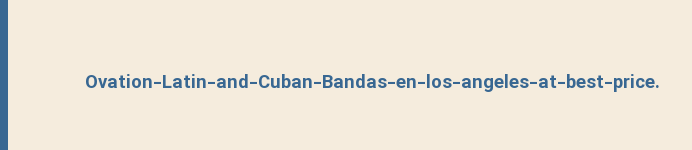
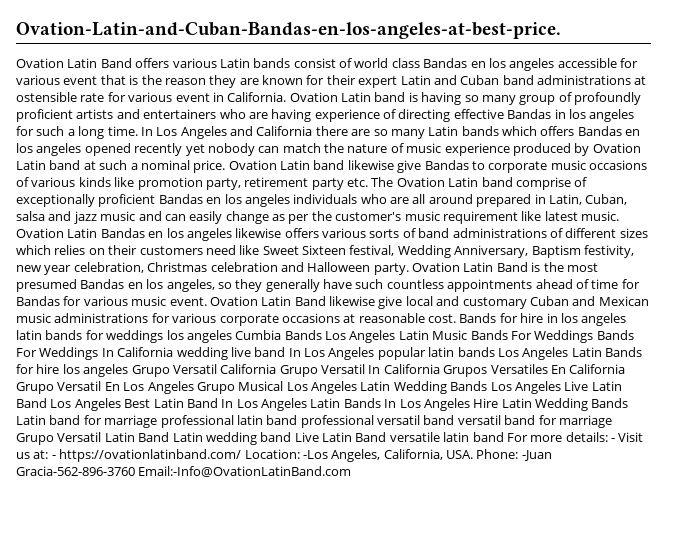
+ Ovation Latin Band offers various Latin bands consist of world class Bandas en los angeles accessible for various event that is the reason they are known for their expert Latin and Cuban band administrations at ostensible rate for various event in California. Ovation Latin band is having so many group of profoundly proficient artists and entertainers who are having experience of directing effective Bandas in los angeles for such a long time. In Los Angeles and California there are so many Latin bands which offers Bandas en los angeles opened recently yet nobody can match the nature of music experience produced by Ovation Latin band at such a nominal price. Ovation Latin band likewise give Bandas to corporate music occasions of various kinds like promotion party, retirement party etc. The Ovation Latin band comprise of exceptionally proficient Bandas en los angeles individuals who are all around prepared in Latin, Cuban, salsa and jazz music and can easily change as per the customer's music requirement like latest music. Ovation Latin Bandas en los angeles likewise offers various sorts of band administrations of different sizes which relies on their customers need like Sweet Sixteen festival, Wedding Anniversary, Baptism festivity, new year celebration, Christmas celebration and Halloween party. Ovation Latin Band is the most presumed Bandas en los angeles, so they generally have such countless appointments ahead of time for Bandas for various music event. Ovation Latin Band likewise give local and customary Cuban and Mexican music administrations for various corporate occasions at reasonable cost. Bands for hire in los angeles latin bands for weddings los angeles Cumbia Bands Los Angeles Latin Music Bands For Weddings Bands For Weddings In California wedding live band In Los Angeles popular latin bands Los Angeles Latin Bands for hire los angeles Grupo Versatil California Grupo Versatil In California Grupos Versatiles En California Grupo Versatil En Los Angeles Grupo Musical Los Angeles Latin Wedding Bands Los Angeles Live Latin Band Los Angeles Best Latin Band In Los Angeles Latin Bands In Los Angeles Hire Latin Wedding Bands Latin band for marriage professional latin band professional versatil band versatil band for marriage Grupo Versatil Latin Band Latin wedding band Live Latin Band versatile latin band For more details: - Visit us at: - https://ovationlatinband.com/ Location: -Los Angeles, California, USA. Phone: -Juan Gracia-562-896-3760 Email:-Info@OvationLatinBand.com

